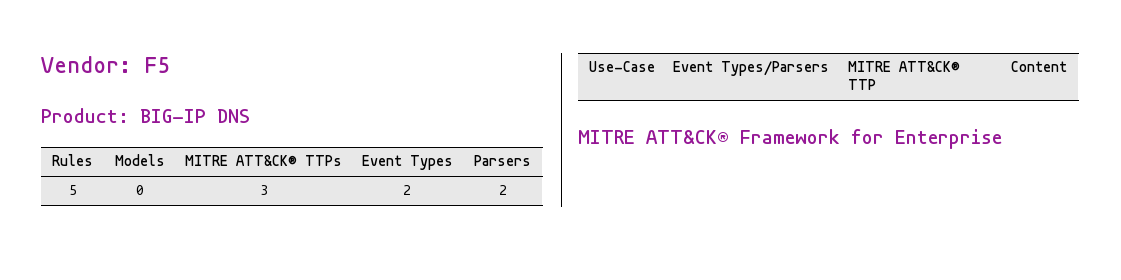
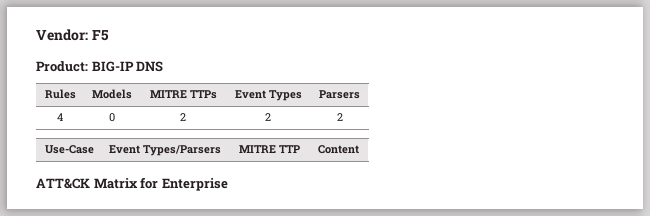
- Rules | Models | MITRE ATT&CK® TTPs | Event Types | Parsers
+ Rules | Models | MITRE TTPs | Event Types | Parsers
- 5 | 0 | 3 | 2 | 2
+ 4 | 0 | 2 | 2 | 2
- Use-Case | Event Types/Parsers | MITRE ATT&CK® TTP | Content
+ Use-Case | Event Types/Parsers | MITRE TTP | Content
- MITRE ATT&CK® Framework for Enterprise
+ ATT&CK Matrix for Enterprise

